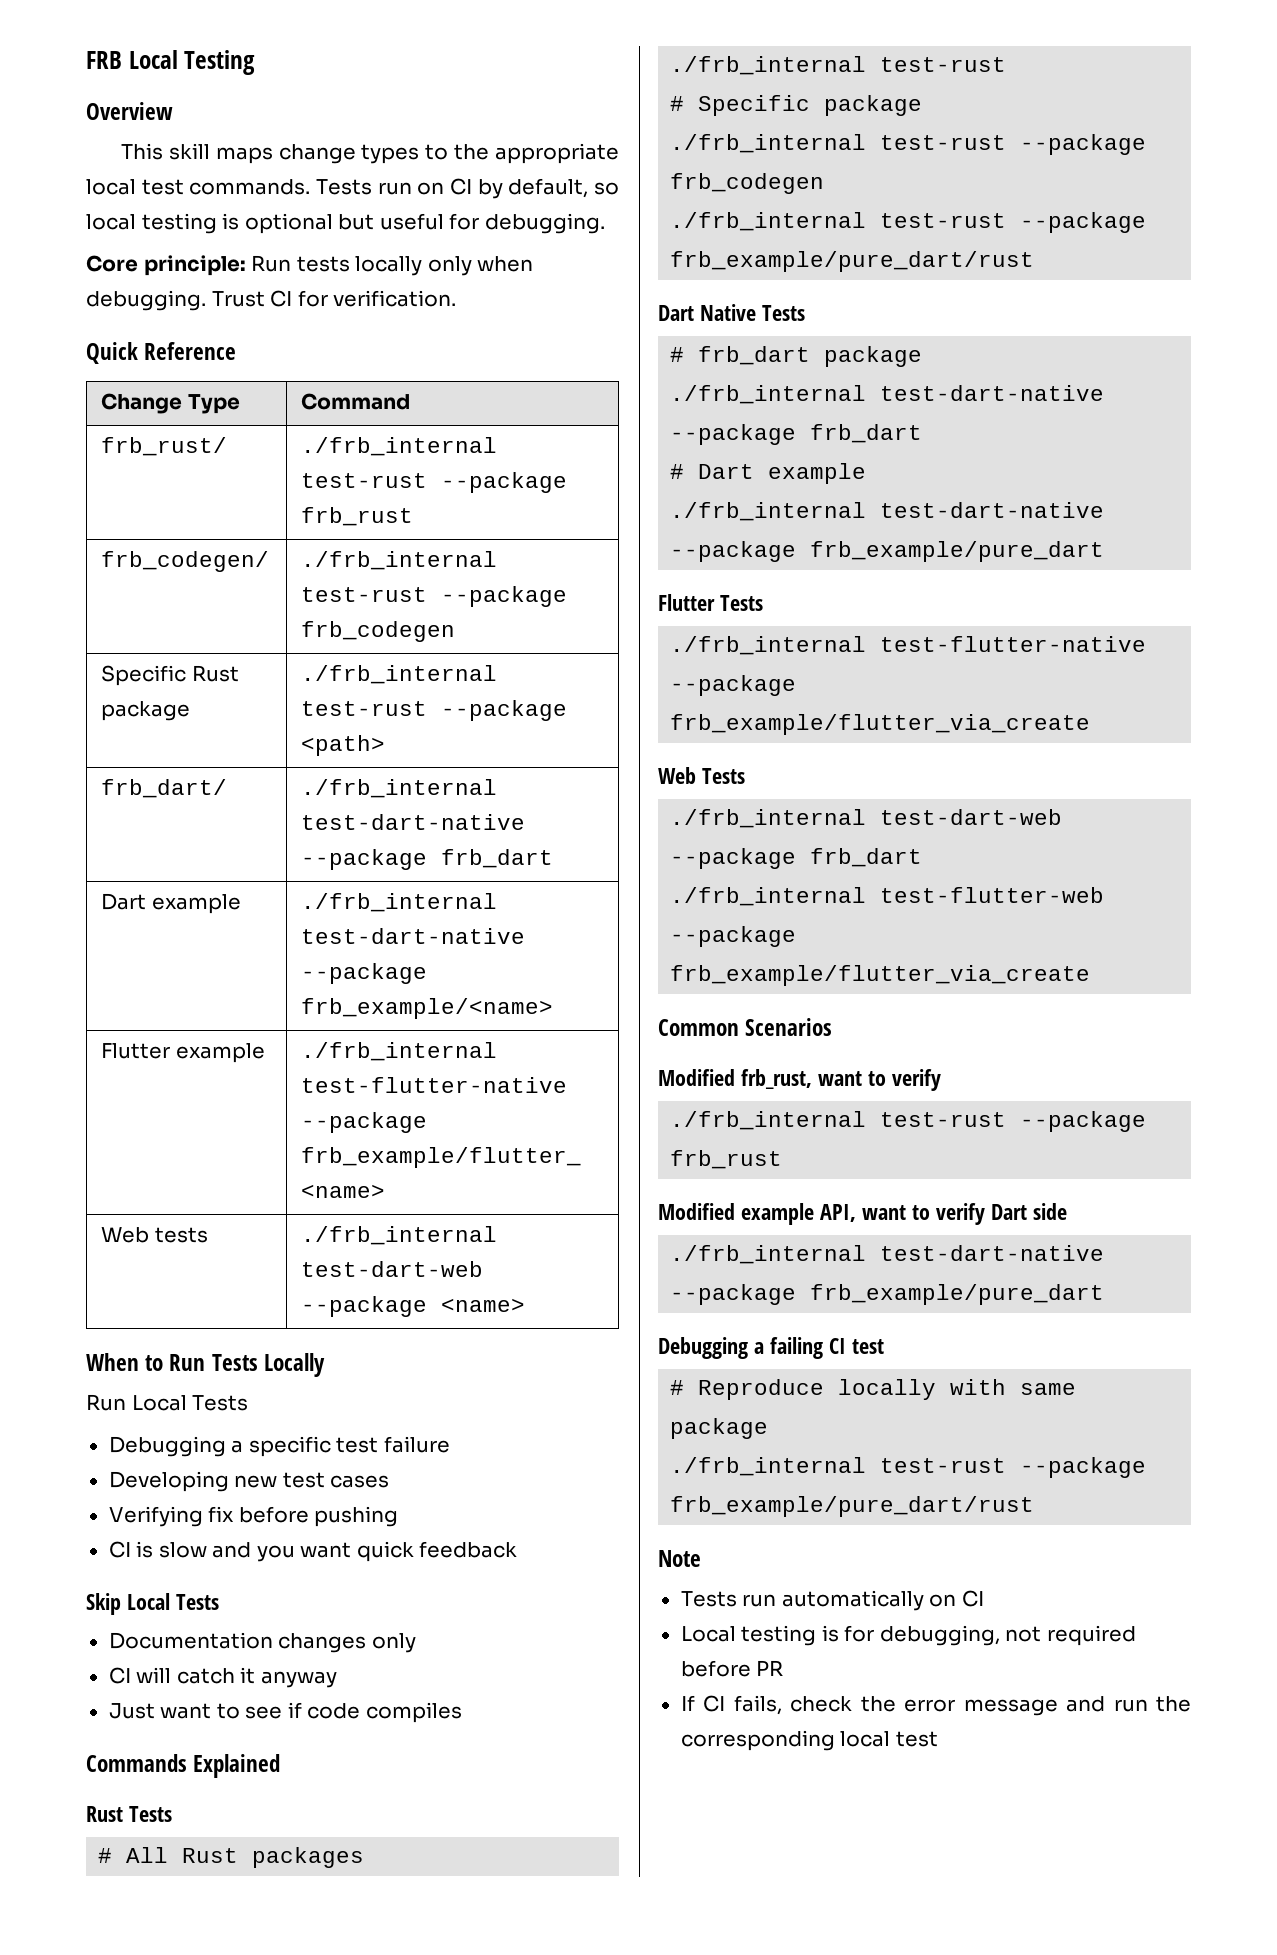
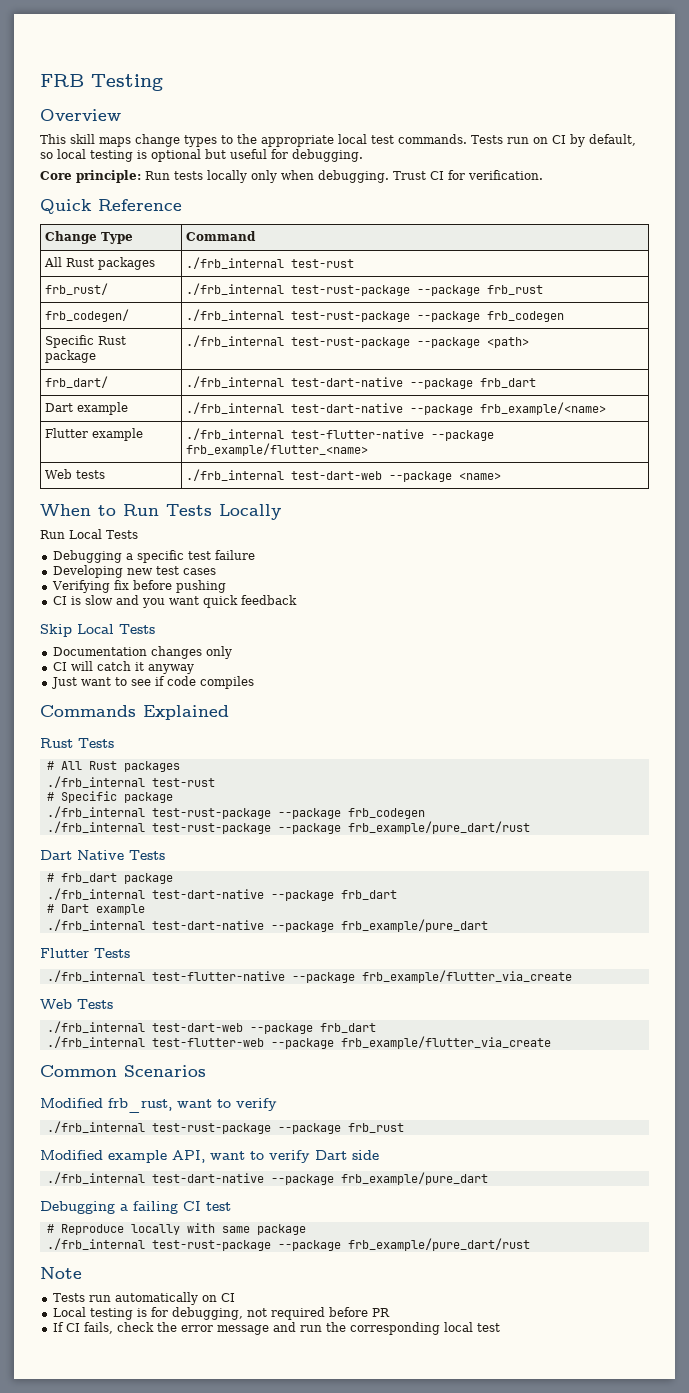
- FRB Local Testing
+ FRB Testing
+ All Rust packages | ./frb_internal test-rust
- frb_rust/ | ./frb_internal test-rust --package frb_rust
+ frb_rust/ | ./frb_internal test-rust-package --package frb_rust
- frb_codegen/ | ./frb_internal test-rust --package frb_codegen
+ frb_codegen/ | ./frb_internal test-rust-package --package frb_codegen
- Specific Rust package | ./frb_internal test-rust --package <path>
+ Specific Rust package | ./frb_internal test-rust-package --package <path>
  # Specific package
- ./frb_internal test-rust --package frb_codegen
- ./frb_internal test-rust --package frb_example/pure_dart/rust
+ ./frb_internal test-rust-package --package frb_codegen
+ ./frb_internal test-rust-package --package frb_example/pure_dart/rust
  Modified frb_rust, want to verify
- ./frb_internal test-rust --package frb_rust
+ ./frb_internal test-rust-package --package frb_rust
  # Reproduce locally with same package
- ./frb_internal test-rust --package frb_example/pure_dart/rust
+ ./frb_internal test-rust-package --package frb_example/pure_dart/rust

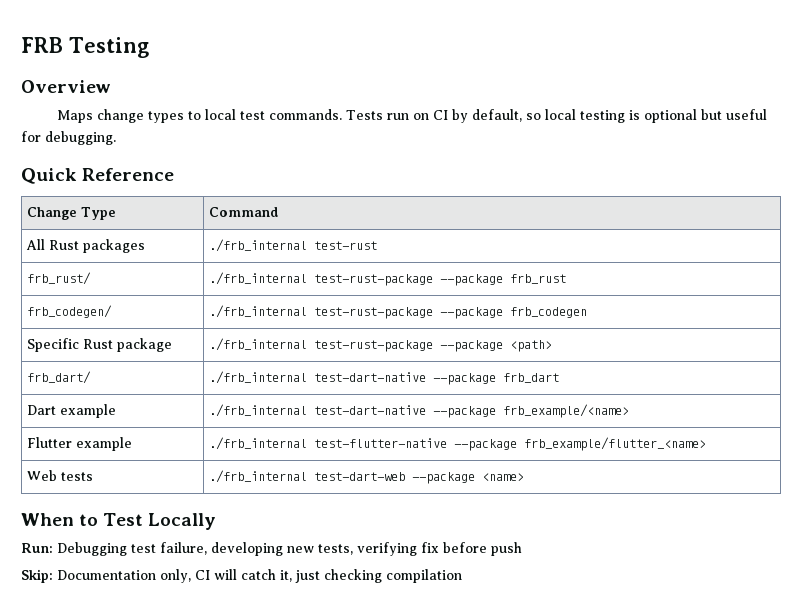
- This skill maps change types to the appropriate local test commands.
+ Maps change types to local test commands.
- Core principle: Run tests locally only when debugging. Trust CI for verification.
- When to Run Tests Locally
+ When to Test Locally
- Run Local Tests
- Debugging a specific test failure
- Developing new test cases
- Verifying fix before pushing
- CI is slow and you want quick feedback
- Skip Local Tests
- Documentation changes only
- CI will catch it anyway
- Just want to see if code compiles
- Commands Explained
- Rust Tests
- # All Rust packages
- ./frb_internal test-rust
- # Specific package
- ./frb_internal test-rust-package --package frb_codegen
- ./frb_internal test-rust-package --package frb_example/pure_dart/rust
- Dart Native Tests
- # frb_dart package
- ./frb_internal test-dart-native --package frb_dart
- # Dart example
- ./frb_internal test-dart-native --package frb_example/pure_dart
- Flutter Tests
- ./frb_internal test-flutter-native --package frb_example/flutter_via_create
- Web Tests
- ./frb_internal test-dart-web --package frb_dart
- ./frb_internal test-flutter-web --package frb_example/flutter_via_create
- Common Scenarios
- Modified frb_rust, want to verify
- ./frb_internal test-rust-package --package frb_rust
- Modified example API, want to verify Dart side
- ./frb_internal test-dart-native --package frb_example/pure_dart
- Debugging a failing CI test
- # Reproduce locally with same package
- ./frb_internal test-rust-package --package frb_example/pure_dart/rust
- Note
- Tests run automatically on CI
- Local testing is for debugging, not required before PR
- If CI fails, check the error message and run the corresponding local test
+ Run: Debugging test failure, developing new tests, verifying fix before push
+ Skip: Documentation only, CI will catch it, just checking compilation

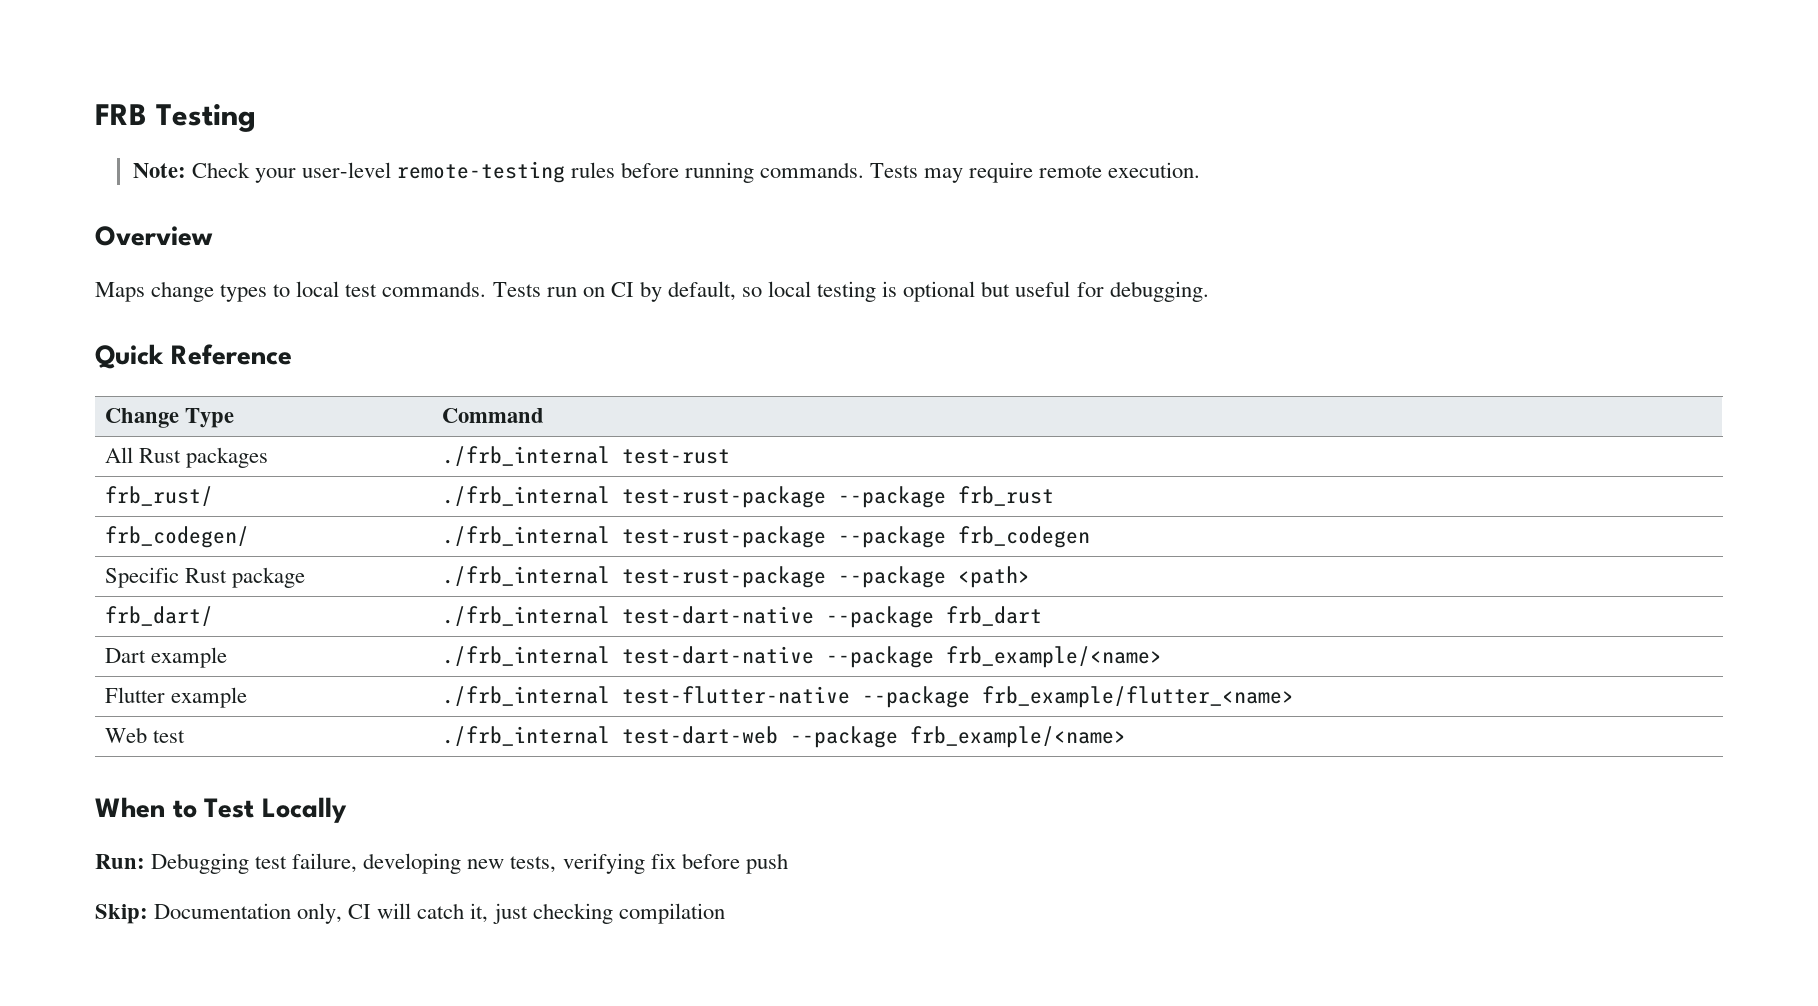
+ Note: Check your user-level remote-testing rules before running commands. Tests may require remote execution.
- Web tests | ./frb_internal test-dart-web --package <name>
+ Web test | ./frb_internal test-dart-web --package frb_example/<name>

